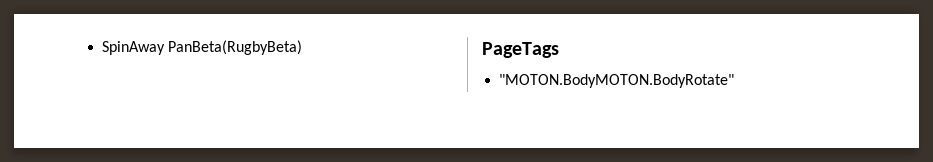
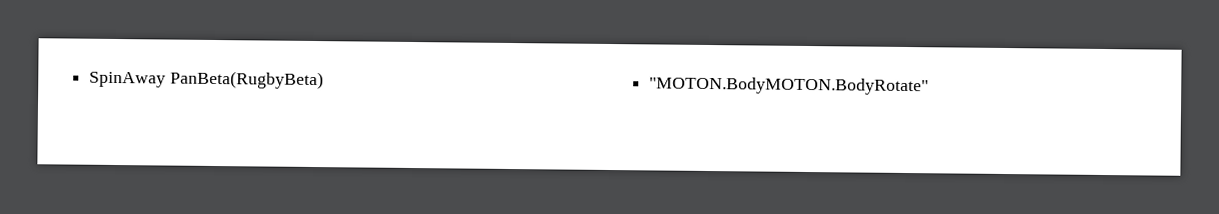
- PageTags

